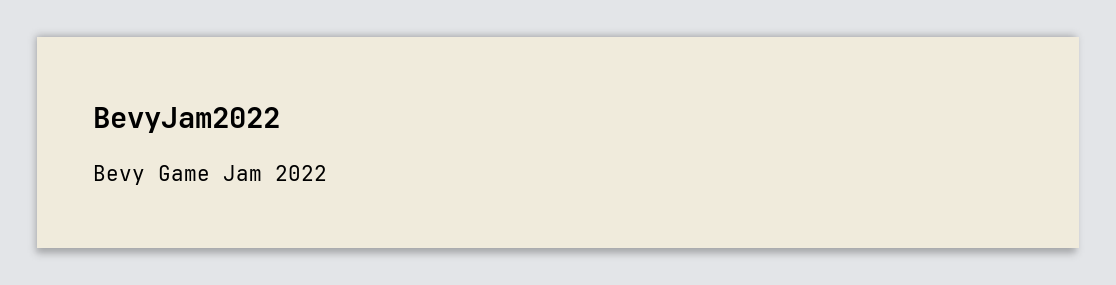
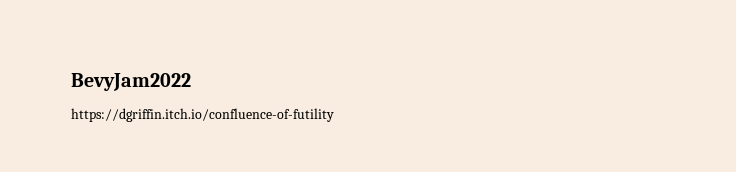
- Bevy Game Jam 2022
+ https://dgriffin.itch.io/confluence-of-futility

